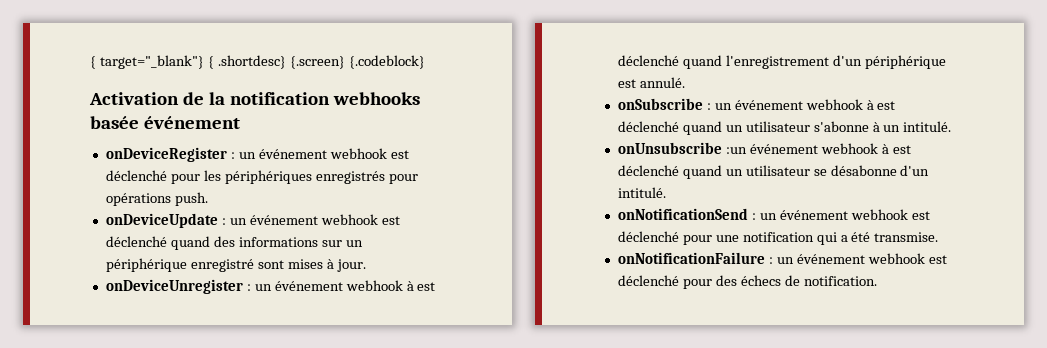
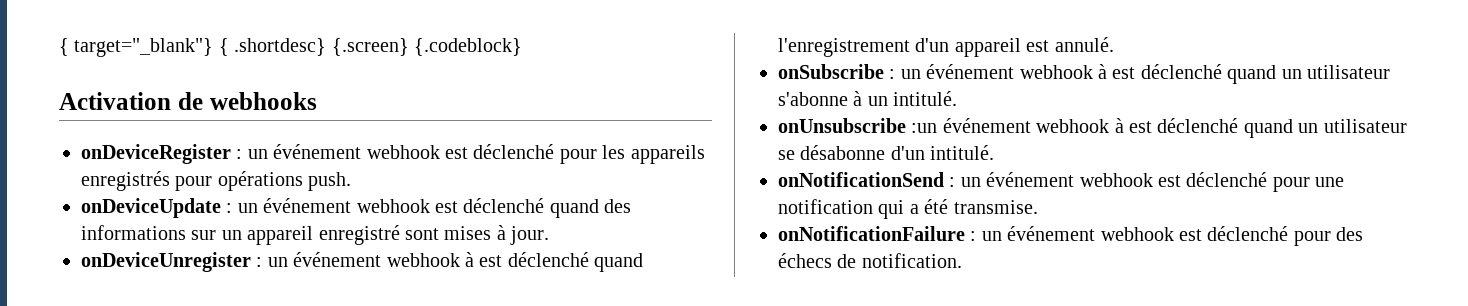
- Activation de la notification webhooks basée événement
+ Activation de webhooks
- onDeviceRegister : un événement webhook est déclenché pour les périphériques enregistrés pour opérations push.
+ onDeviceRegister : un événement webhook est déclenché pour les appareils enregistrés pour opérations push.
- onDeviceUpdate : un événement webhook est déclenché quand des informations sur un périphérique enregistré sont mises à jour.
+ onDeviceUpdate : un événement webhook est déclenché quand des informations sur un appareil enregistré sont mises à jour.
- onDeviceUnregister : un événement webhook à est déclenché quand l'enregistrement d'un périphérique est annulé.
+ onDeviceUnregister : un événement webhook à est déclenché quand l'enregistrement d'un appareil est annulé.

